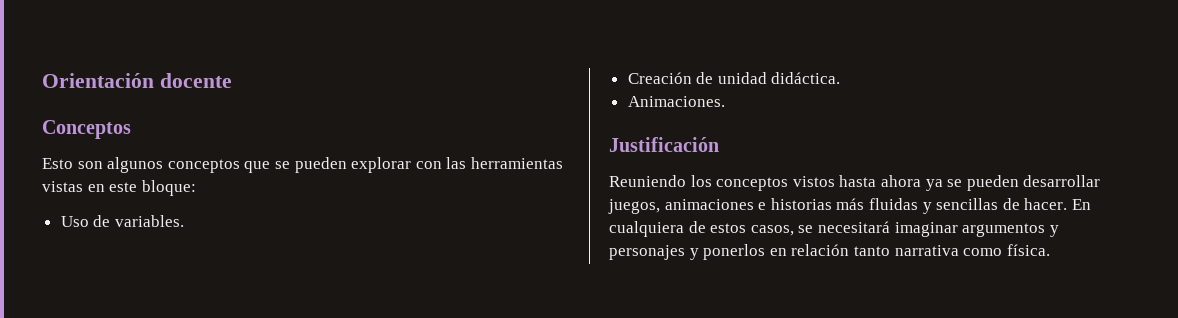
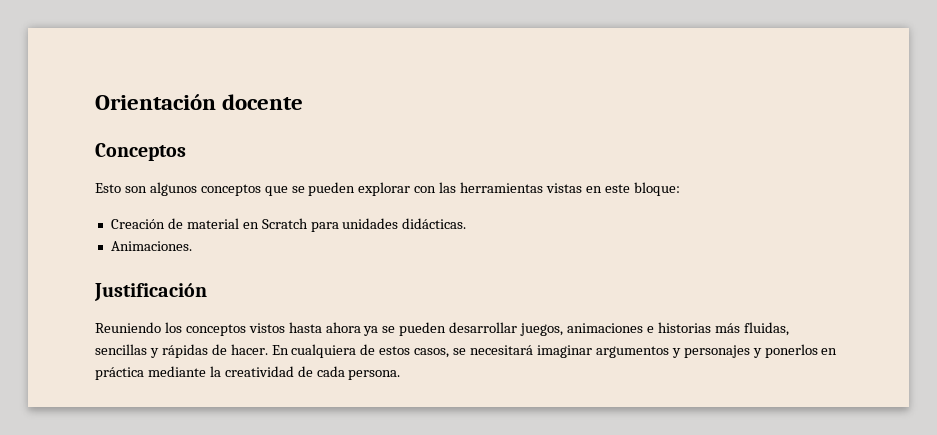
- Uso de variables.
- Creación de unidad didáctica.
+ Creación de material en Scratch para unidades didácticas.
- Reuniendo los conceptos vistos hasta ahora ya se pueden desarrollar juegos, animaciones e historias más fluidas y sencillas de hacer.
+ Reuniendo los conceptos vistos hasta ahora ya se pueden desarrollar juegos, animaciones e historias más fluidas, sencillas y rápidas de hacer.
- En cualquiera de estos casos, se necesitará imaginar argumentos y personajes y ponerlos en relación tanto narrativa como física.
+ En cualquiera de estos casos, se necesitará imaginar argumentos y personajes y ponerlos en práctica mediante la creatividad de cada persona.

